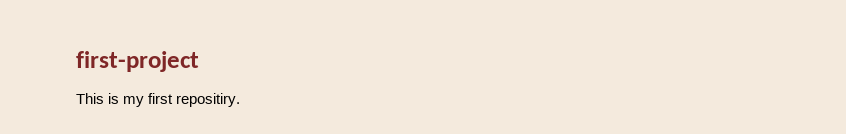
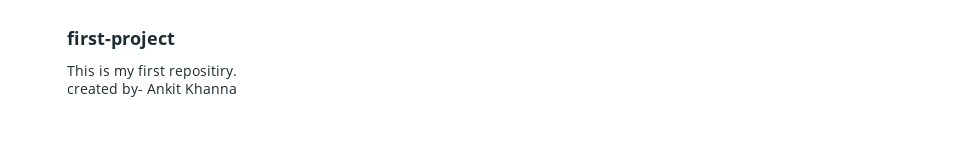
+ created by- Ankit Khanna

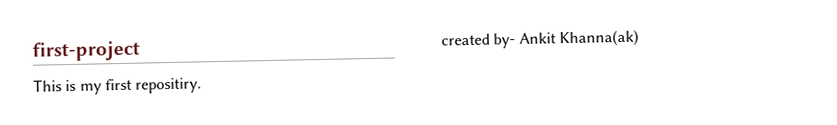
- created by- Ankit Khanna
+ created by- Ankit Khanna(ak)

